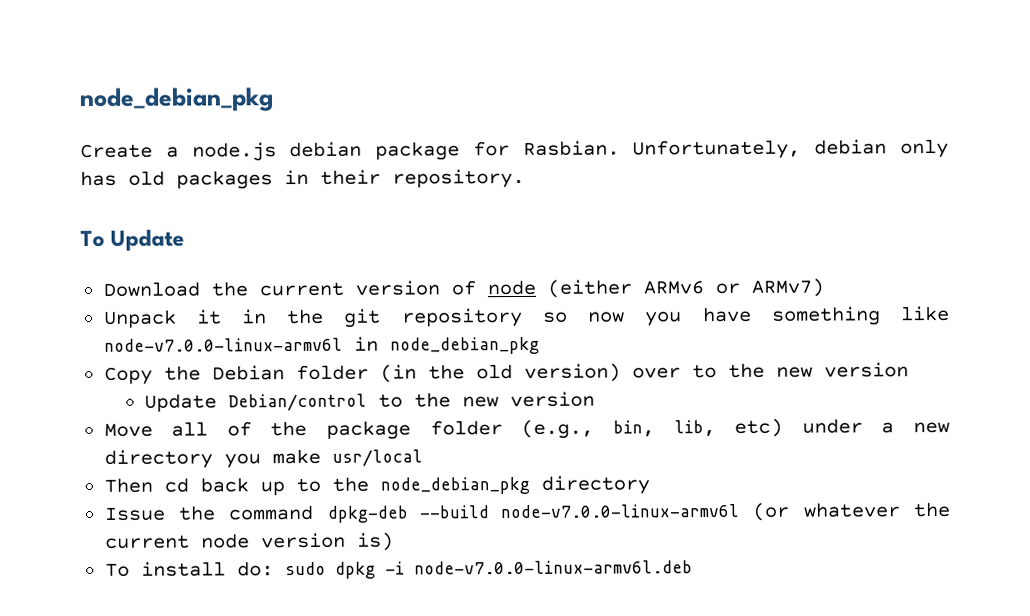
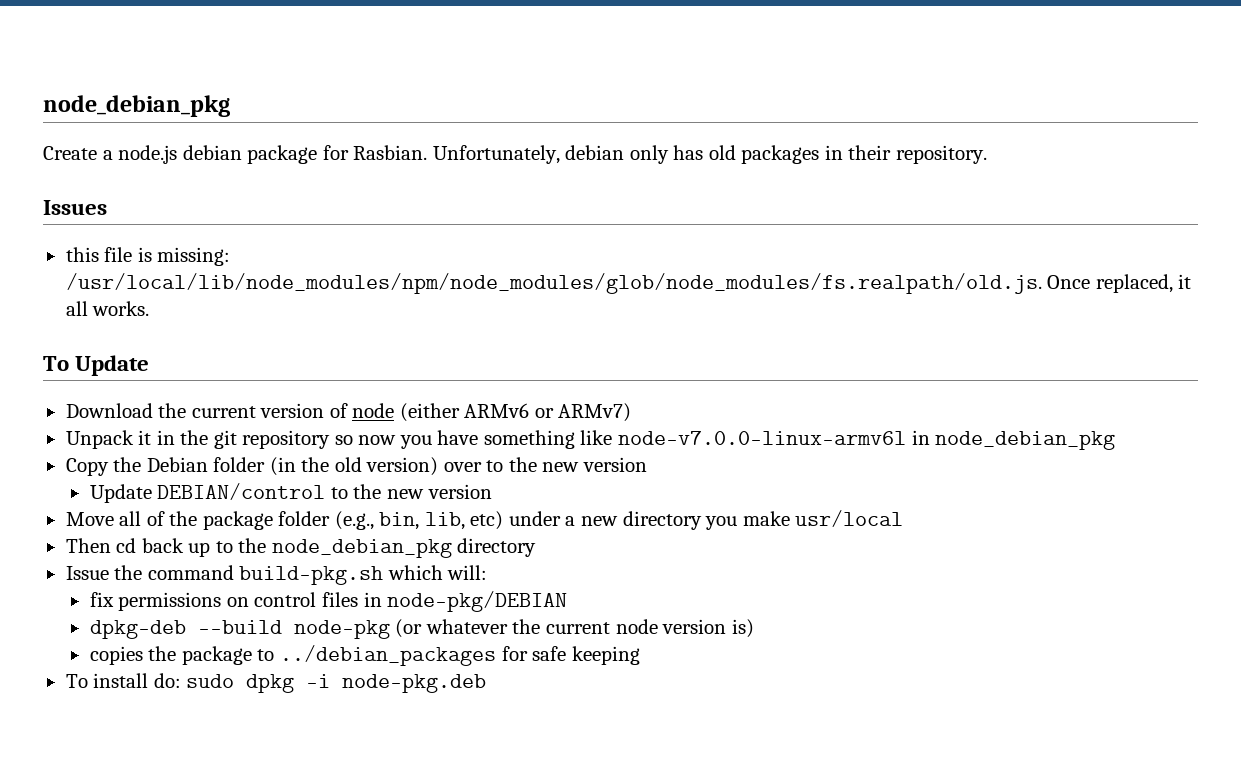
+ Issues
+ this file is missing: /usr/local/lib/node_modules/npm/node_modules/glob/node_modules/fs.realpath/old.js. Once replaced, it all works.
- Update Debian/control to the new version
+ Update DEBIAN/control to the new version
- Issue the command dpkg-deb --build node-v7.0.0-linux-armv6l (or whatever the current node version is)
+ Issue the command build-pkg.sh which will:
+ fix permissions on control files in node-pkg/DEBIAN
+ dpkg-deb --build node-pkg (or whatever the current node version is)
+ copies the package to ../debian_packages for safe keeping
- To install do: sudo dpkg -i node-v7.0.0-linux-armv6l.deb
+ To install do: sudo dpkg -i node-pkg.deb

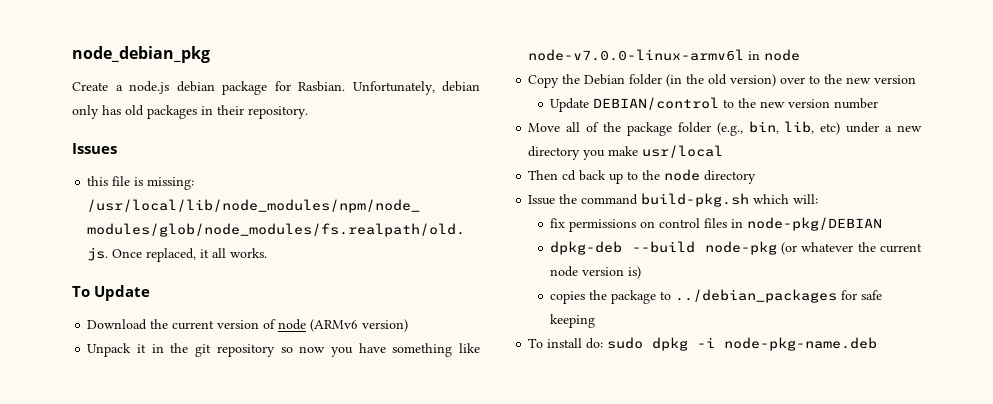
- Download the current version of node (either ARMv6 or ARMv7)
+ Download the current version of node (ARMv6 version)
- Unpack it in the git repository so now you have something like node-v7.0.0-linux-armv6l in node_debian_pkg
+ Unpack it in the git repository so now you have something like node-v7.0.0-linux-armv6l in node
- Update DEBIAN/control to the new version
+ Update DEBIAN/control to the new version number
- Then cd back up to the node_debian_pkg directory
+ Then cd back up to the node directory
- To install do: sudo dpkg -i node-pkg.deb
+ To install do: sudo dpkg -i node-pkg-name.deb

